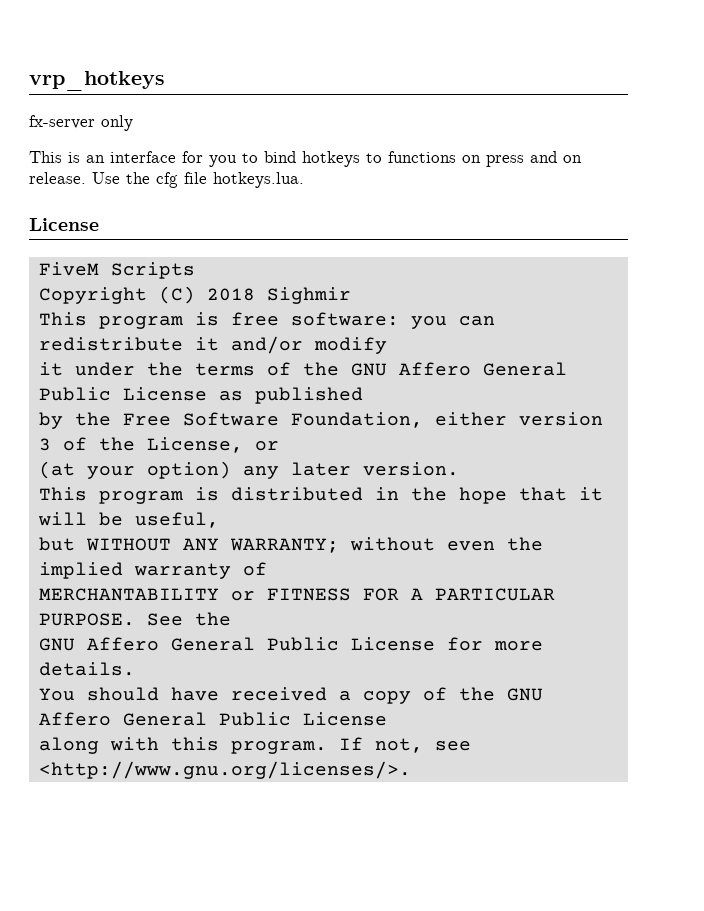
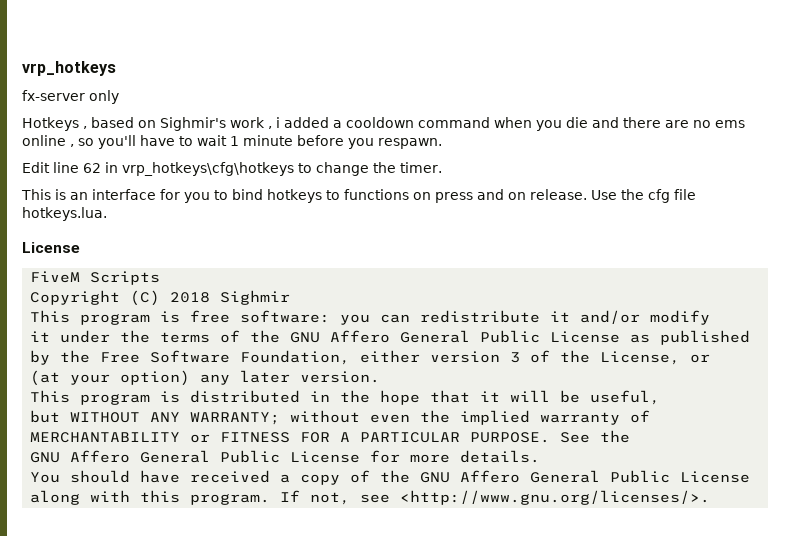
+ Hotkeys , based on Sighmir's work , i added a cooldown command when you die and there are no ems online , so you'll have to wait 1 minute before you respawn.
+ Edit line 62 in vrp_hotkeys\cfg\hotkeys to change the timer.

